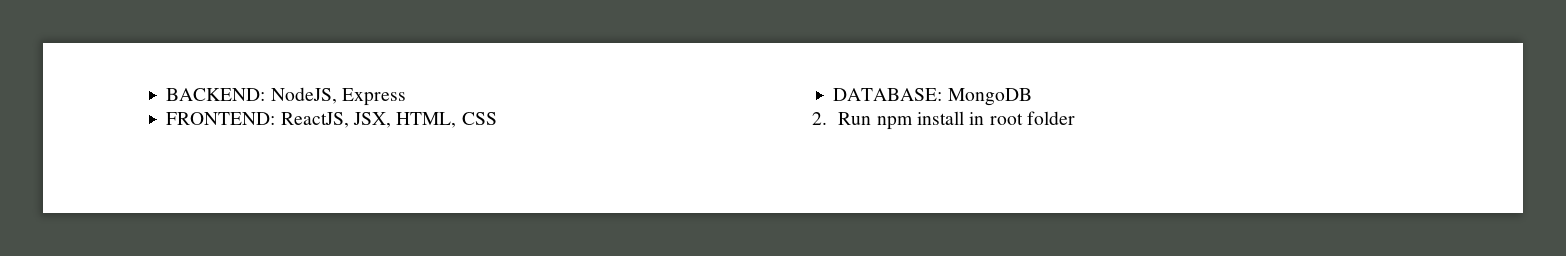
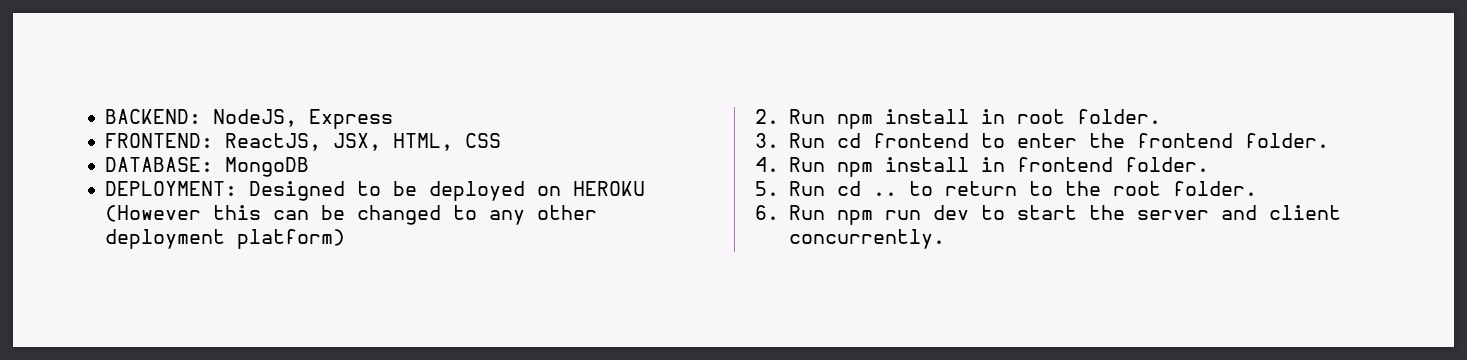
+ DEPLOYMENT: Designed to be deployed on HEROKU (However this can be changed to any other deployment platform)
- 2. Run npm install in root folder
+ 2. Run npm install in root folder.
+ 3. Run cd frontend to enter the frontend folder.
+ 4. Run npm install in frontend folder.
+ 5. Run cd .. to return to the root folder.
+ 6. Run npm run dev to start the server and client concurrently.

